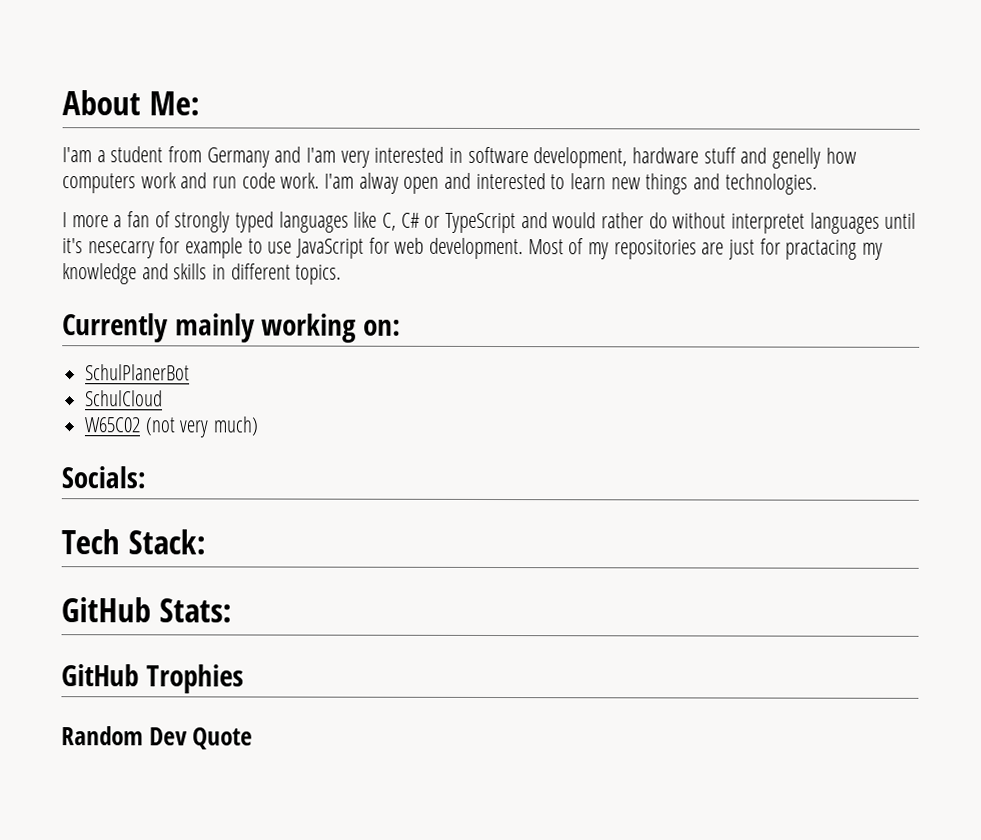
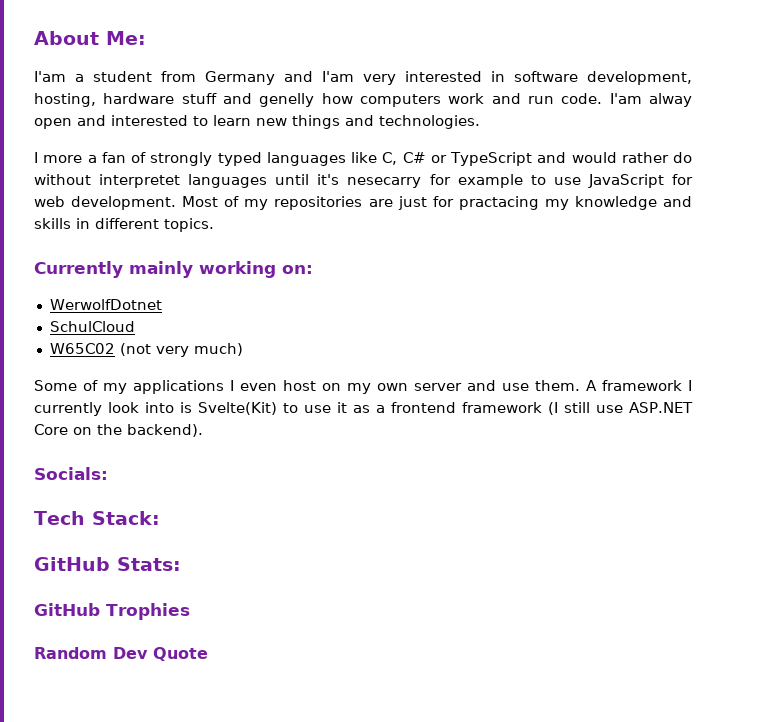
- I'am a student from Germany and I'am very interested in software development, hardware stuff and genelly how computers work and run code work.
+ I'am a student from Germany and I'am very interested in software development, hosting, hardware stuff and genelly how computers work and run code.
- SchulPlanerBot
+ WerwolfDotnet
+ Some of my applications I even host on my own server and use them. A framework I currently look into is Svelte(Kit) to use it as a frontend framework (I still use ASP.NET Core on the backend).

